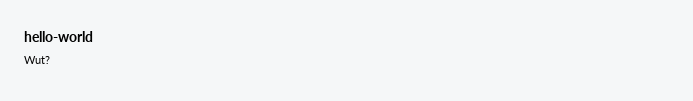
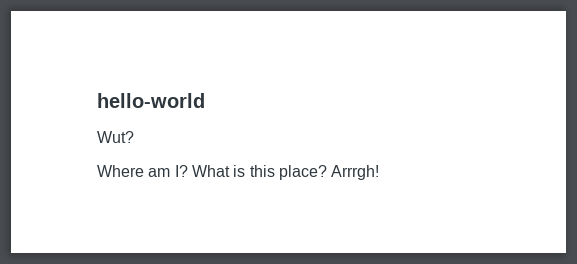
+ Where am I? What is this place? Arrrgh!

